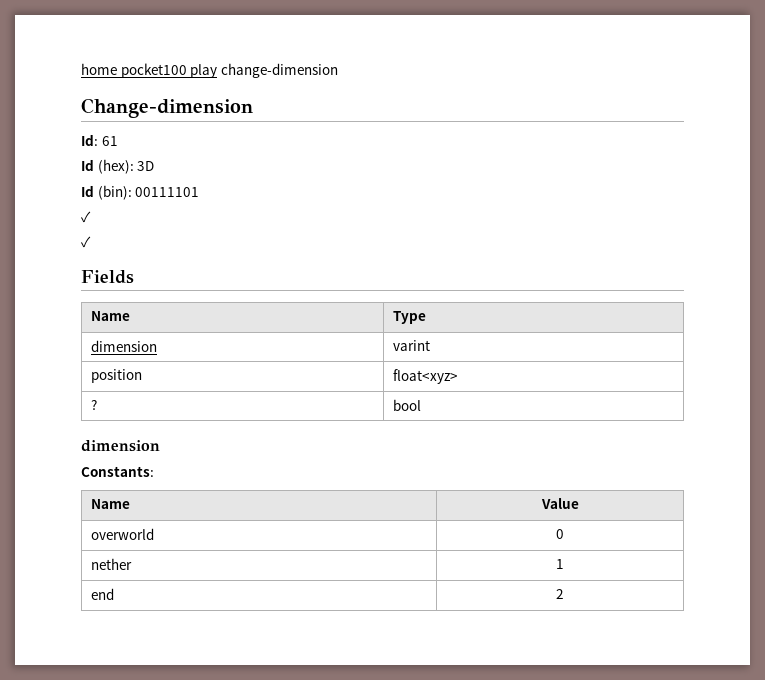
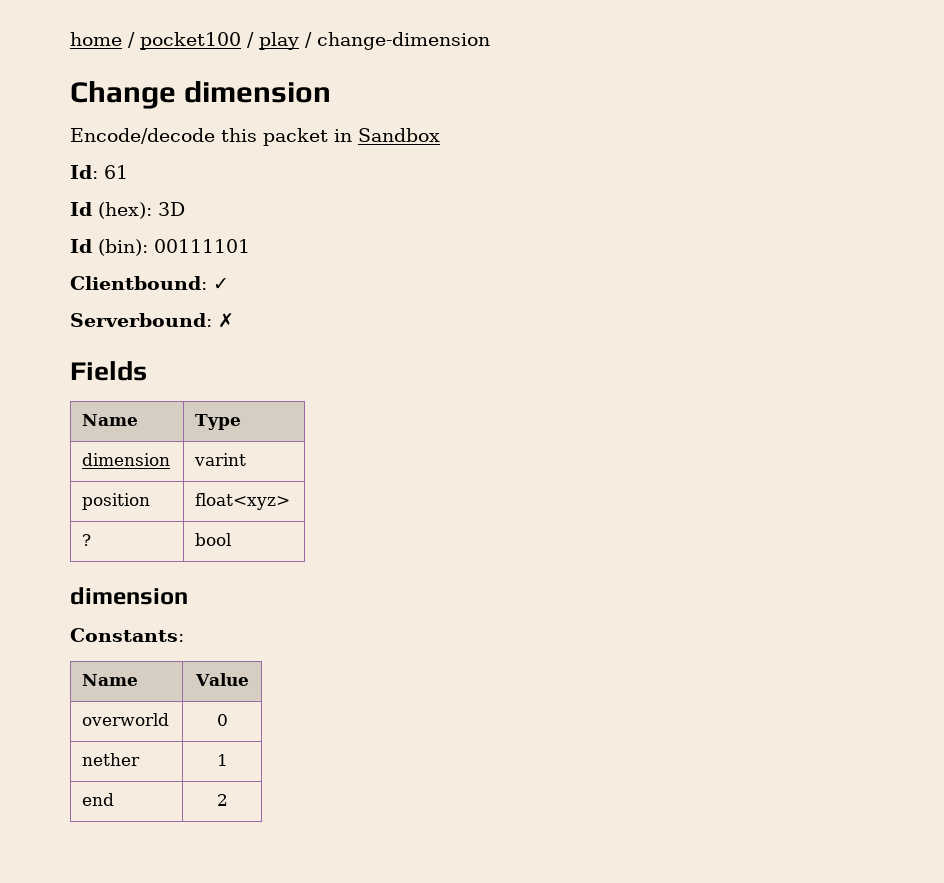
- home pocket100 play change-dimension
- Change-dimension
+ home / pocket100 / play / change-dimension
+ Change dimension
+ Encode/decode this packet in Sandbox
  Id (bin): 00111101
- ✓
- ✓
+ Clientbound: ✓
+ Serverbound: ✗

